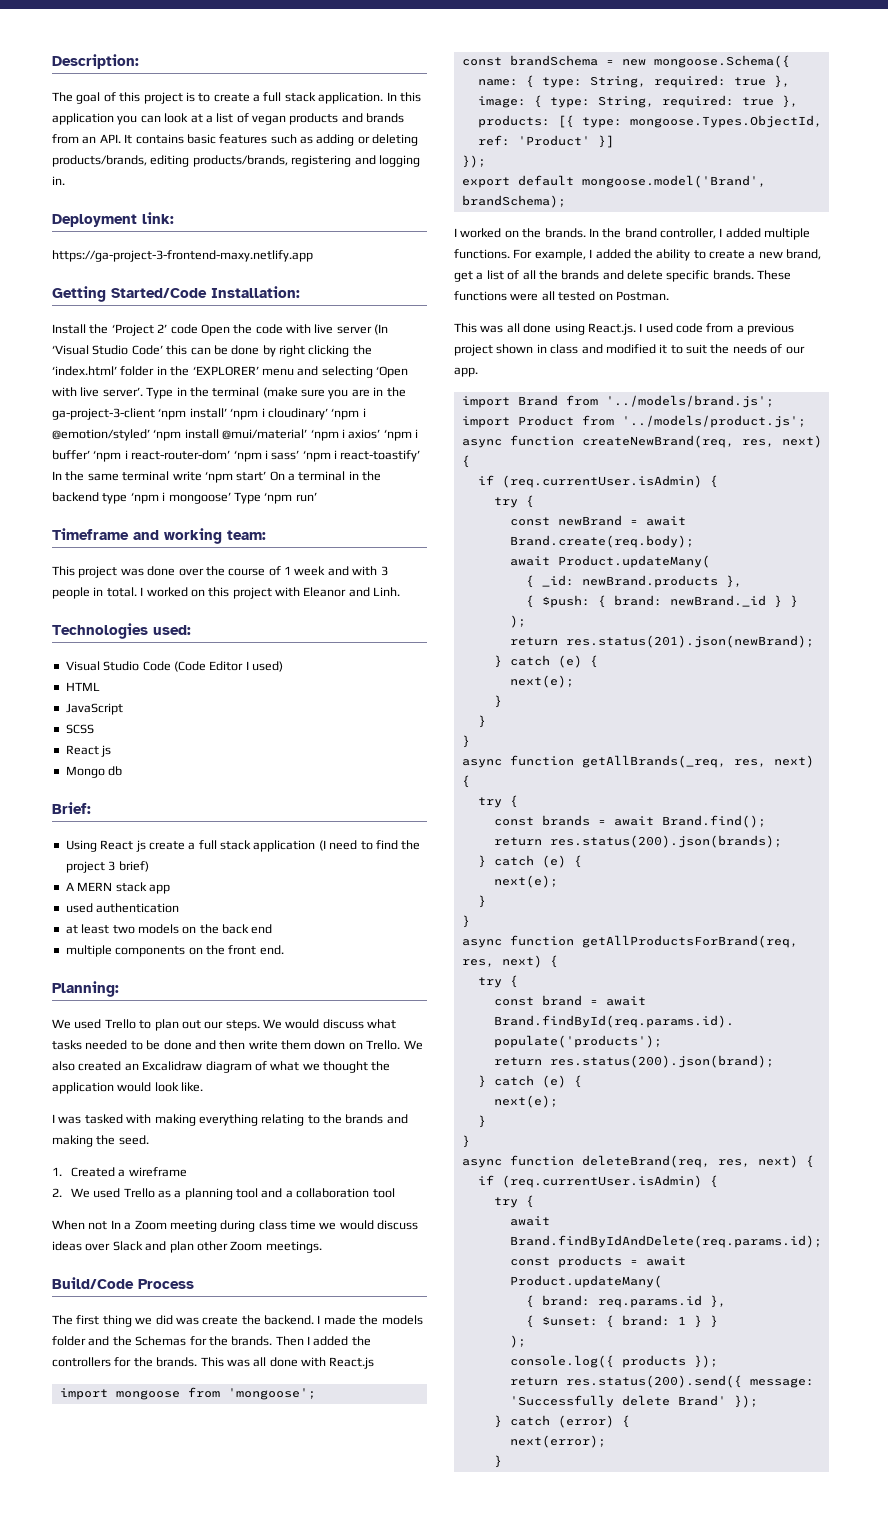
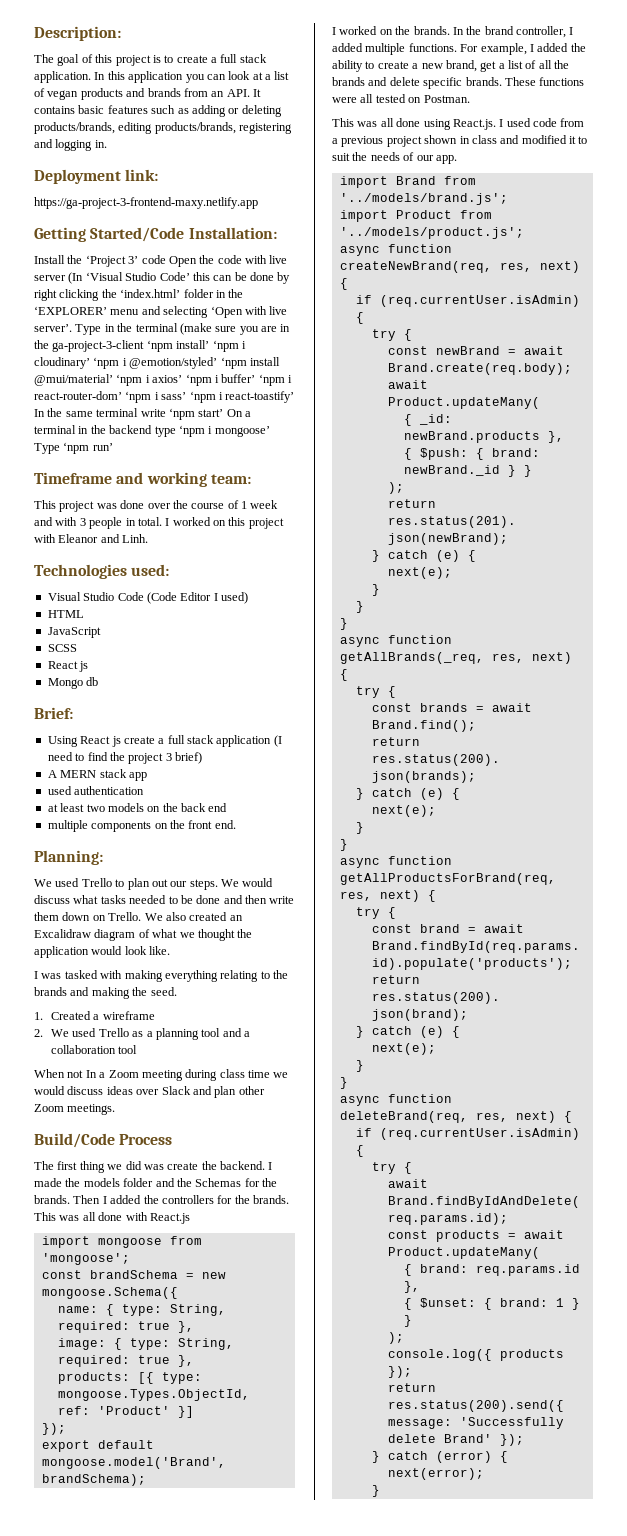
- Install the ‘Project 2’ code Open the code with live server (In ‘Visual Studio Code’ this can be done by right clicking the ‘index.html’ folder in the ‘EXPLORER’ menu and selecting ‘Open with live server’.
+ Install the ‘Project 3’ code Open the code with live server (In ‘Visual Studio Code’ this can be done by right clicking the ‘index.html’ folder in the ‘EXPLORER’ menu and selecting ‘Open with live server’.

